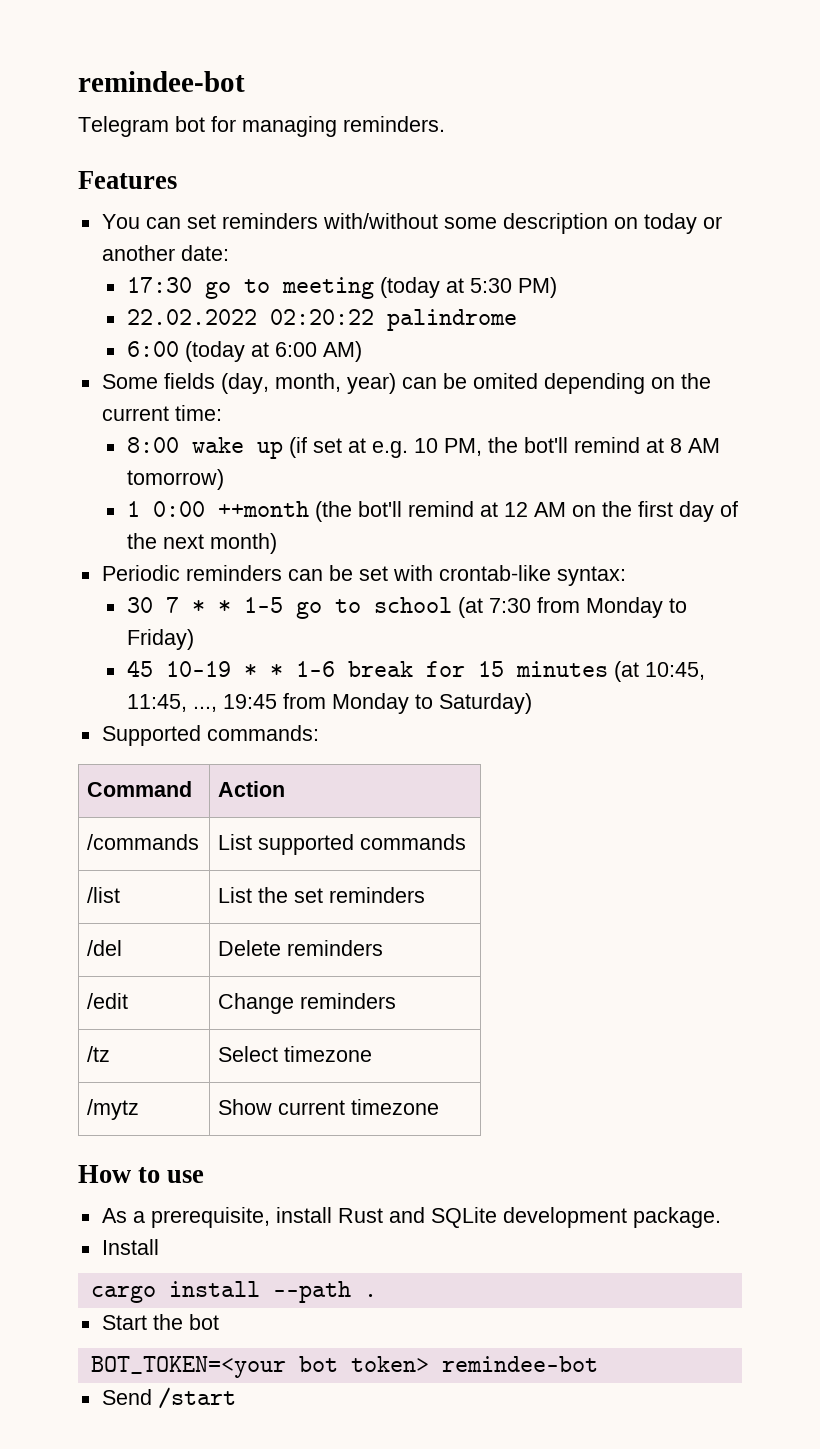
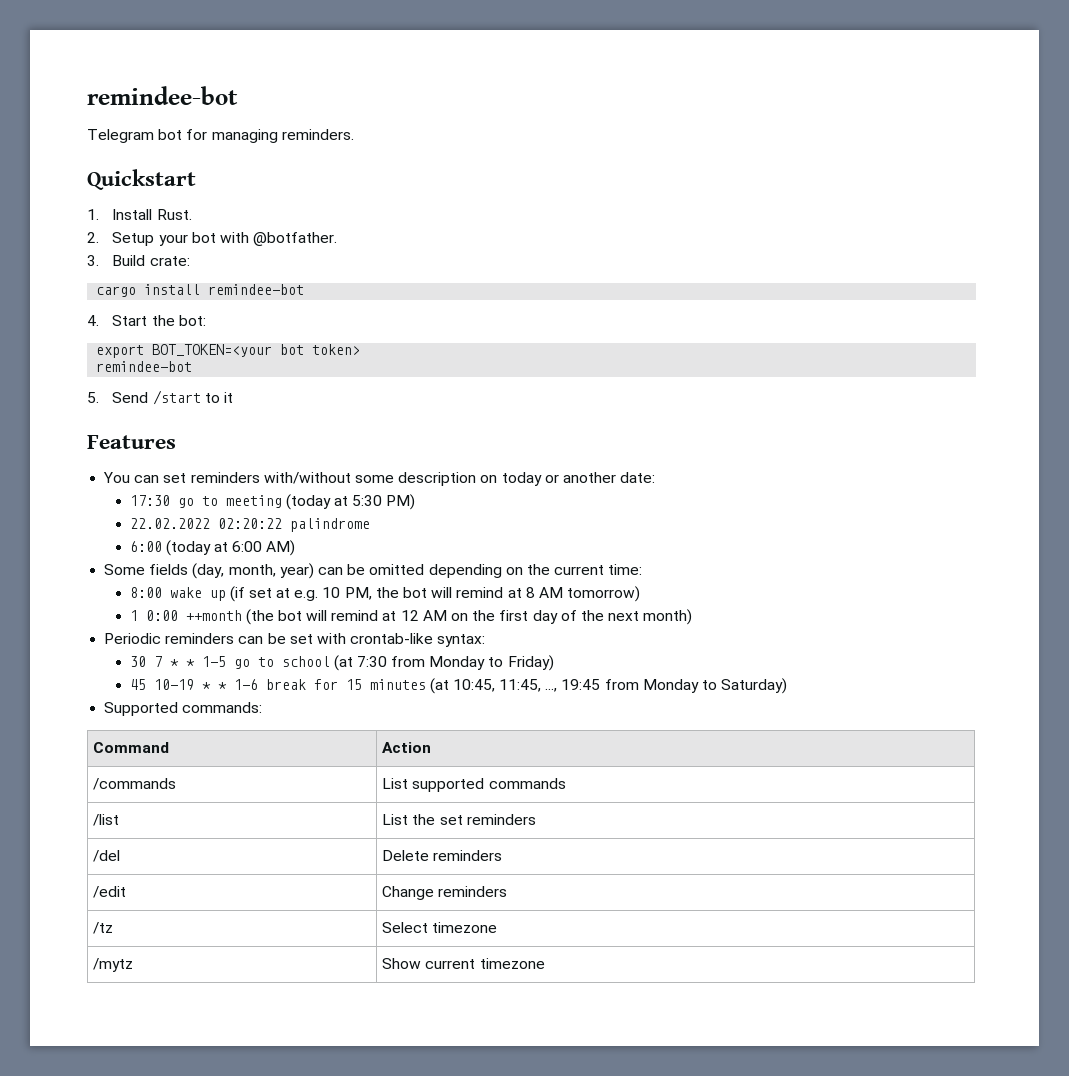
+ Quickstart
+ 1. Install Rust.
+ 2. Setup your bot with @botfather.
+ 3. Build crate:
+ cargo install remindee-bot
+ 4. Start the bot:
+ export BOT_TOKEN=<your bot token>
+ remindee-bot
+ 5. Send /start to it
- Some fields (day, month, year) can be omited depending on the current time:
+ Some fields (day, month, year) can be omitted depending on the current time:
- 8:00 wake up (if set at e.g. 10 PM, the bot'll remind at 8 AM tomorrow)
+ 8:00 wake up (if set at e.g. 10 PM, the bot will remind at 8 AM tomorrow)
- 1 0:00 ++month (the bot'll remind at 12 AM on the first day of the next month)
+ 1 0:00 ++month (the bot will remind at 12 AM on the first day of the next month)
- How to use
- As a prerequisite, install Rust and SQLite development package.
- Install
- cargo install --path .
- Start the bot
- BOT_TOKEN=<your bot token> remindee-bot
- Send /start

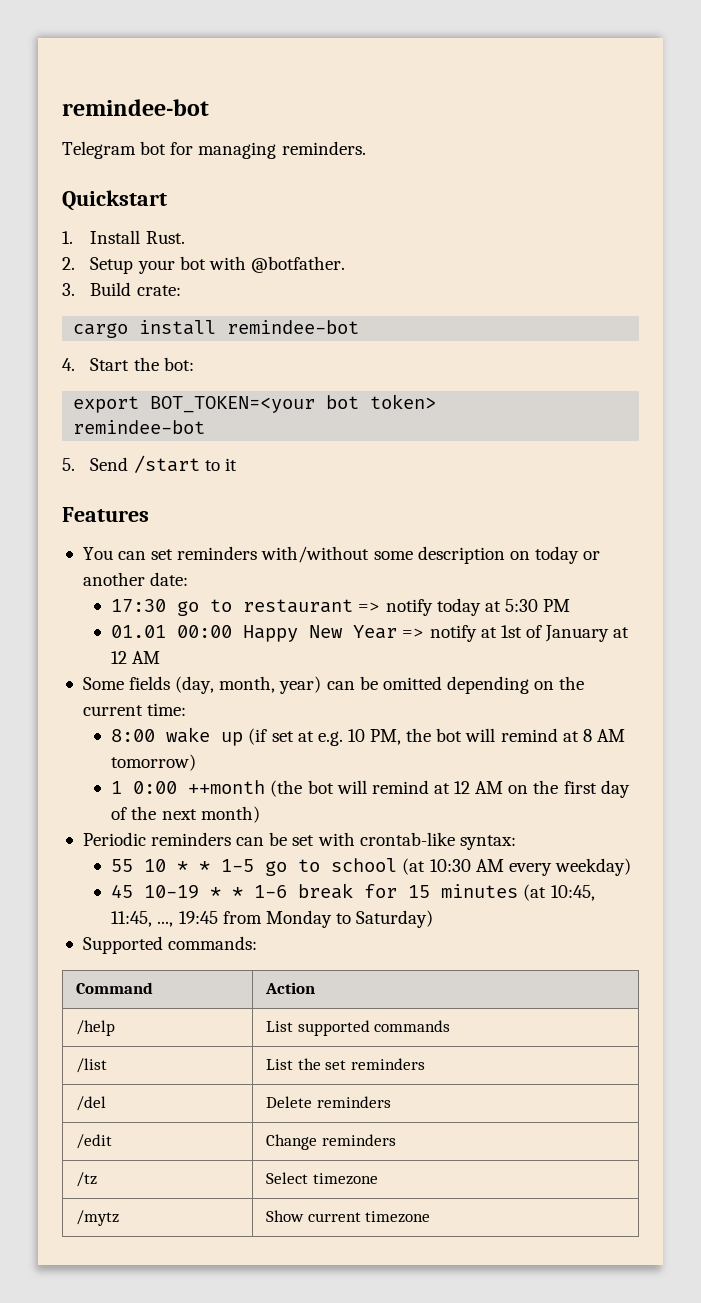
- 17:30 go to meeting (today at 5:30 PM)
- 22.02.2022 02:20:22 palindrome
- 6:00 (today at 6:00 AM)
+ 17:30 go to restaurant => notify today at 5:30 PM
+ 01.01 00:00 Happy New Year => notify at 1st of January at 12 AM
- 30 7 * * 1-5 go to school (at 7:30 from Monday to Friday)
+ 55 10 * * 1-5 go to school (at 10:30 AM every weekday)
- /commands | List supported commands
+ /help | List supported commands

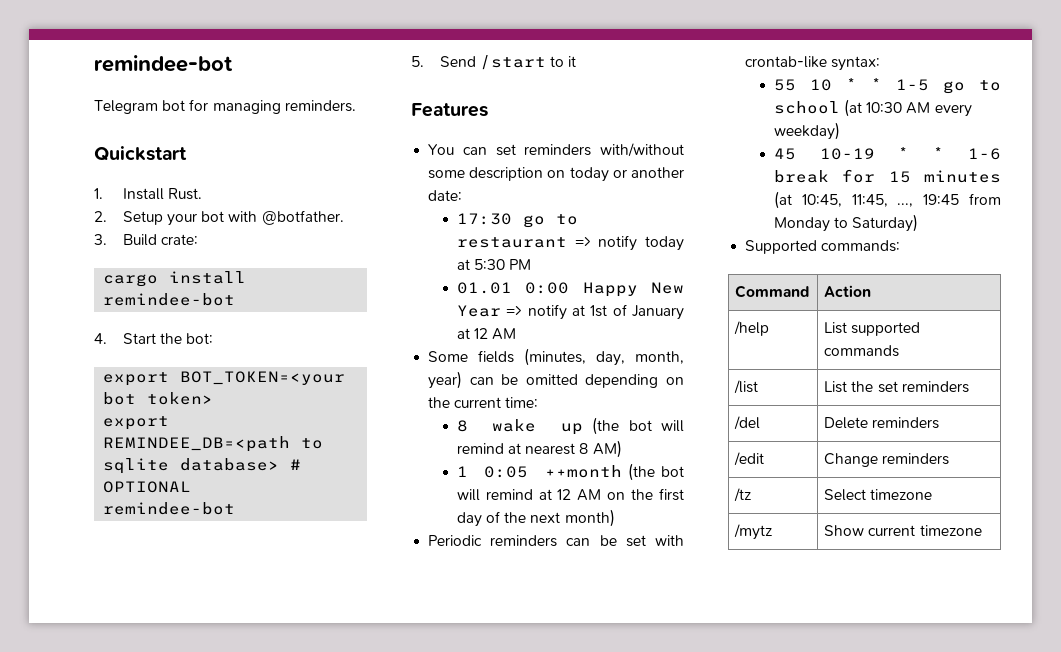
+ export REMINDEE_DB=<path to sqlite database> # OPTIONAL
- 01.01 00:00 Happy New Year => notify at 1st of January at 12 AM
+ 01.01 0:00 Happy New Year => notify at 1st of January at 12 AM
- Some fields (day, month, year) can be omitted depending on the current time:
+ Some fields (minutes, day, month, year) can be omitted depending on the current time:
- 8:00 wake up (if set at e.g. 10 PM, the bot will remind at 8 AM tomorrow)
- 1 0:00 ++month (the bot will remind at 12 AM on the first day of the next month)
+ 8 wake up (the bot will remind at nearest 8 AM)
+ 1 0:05 ++month (the bot will remind at 12 AM on the first day of the next month)

